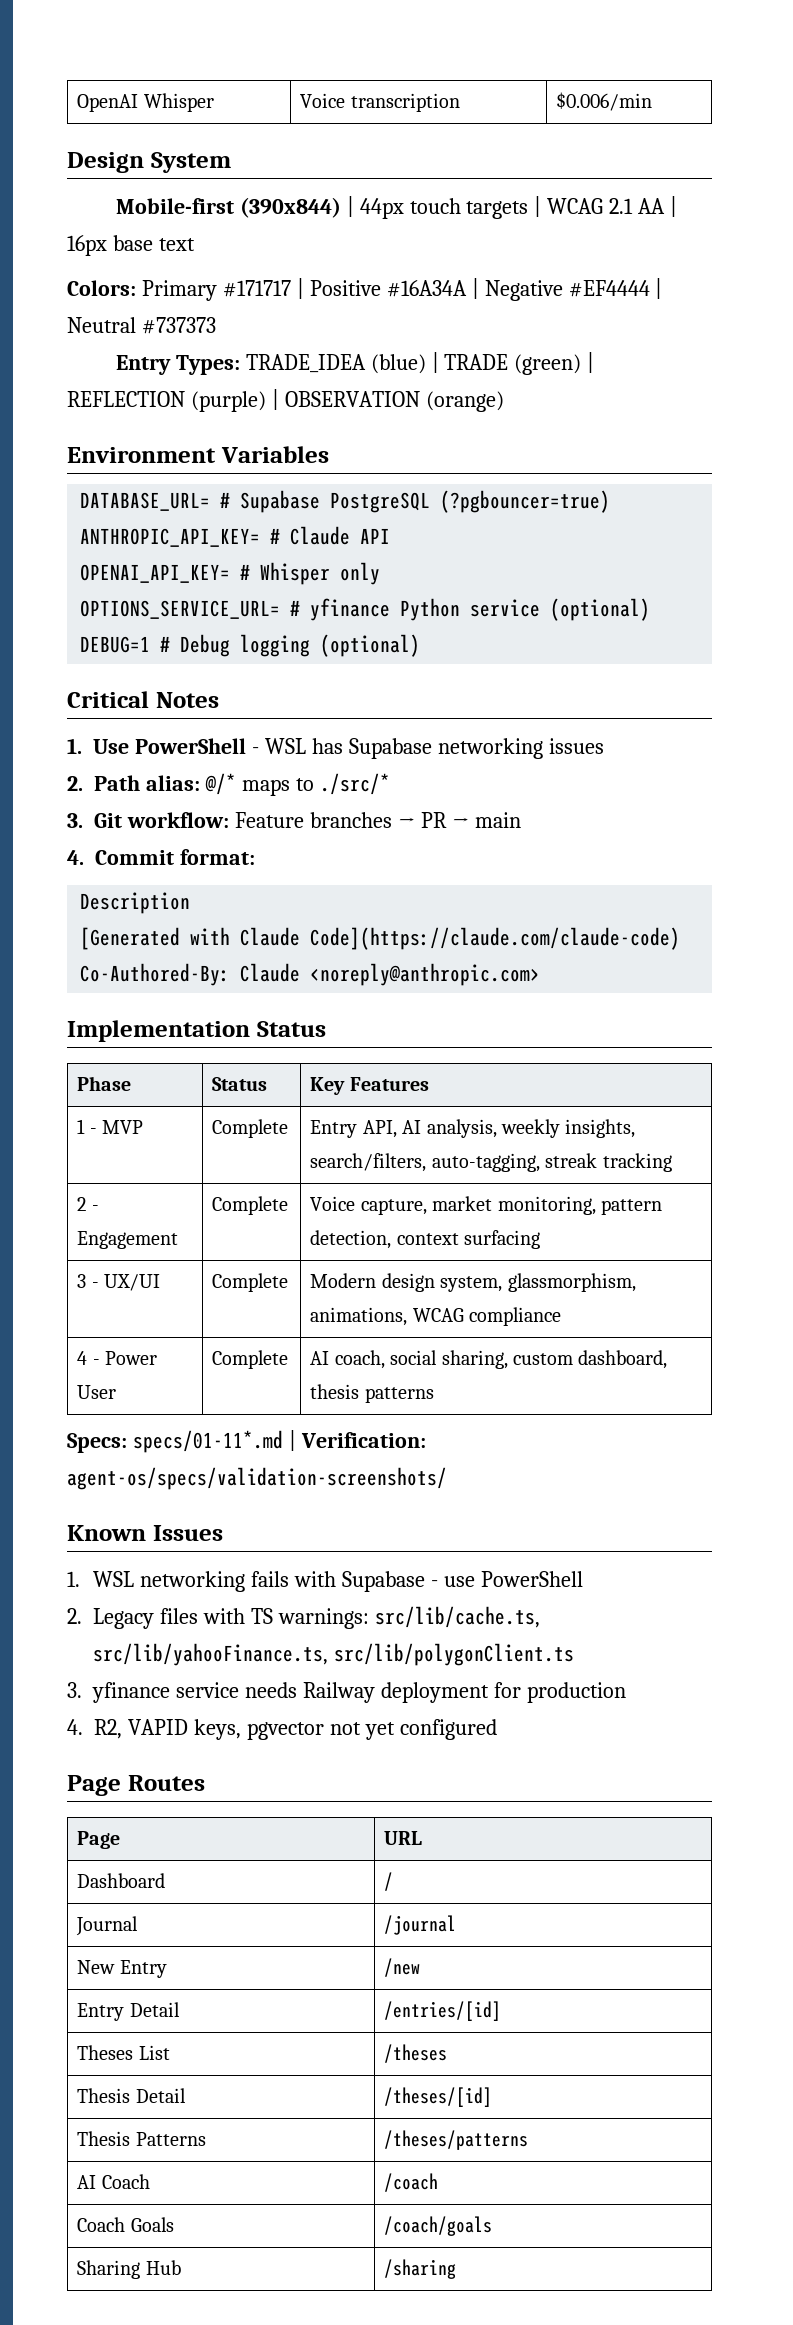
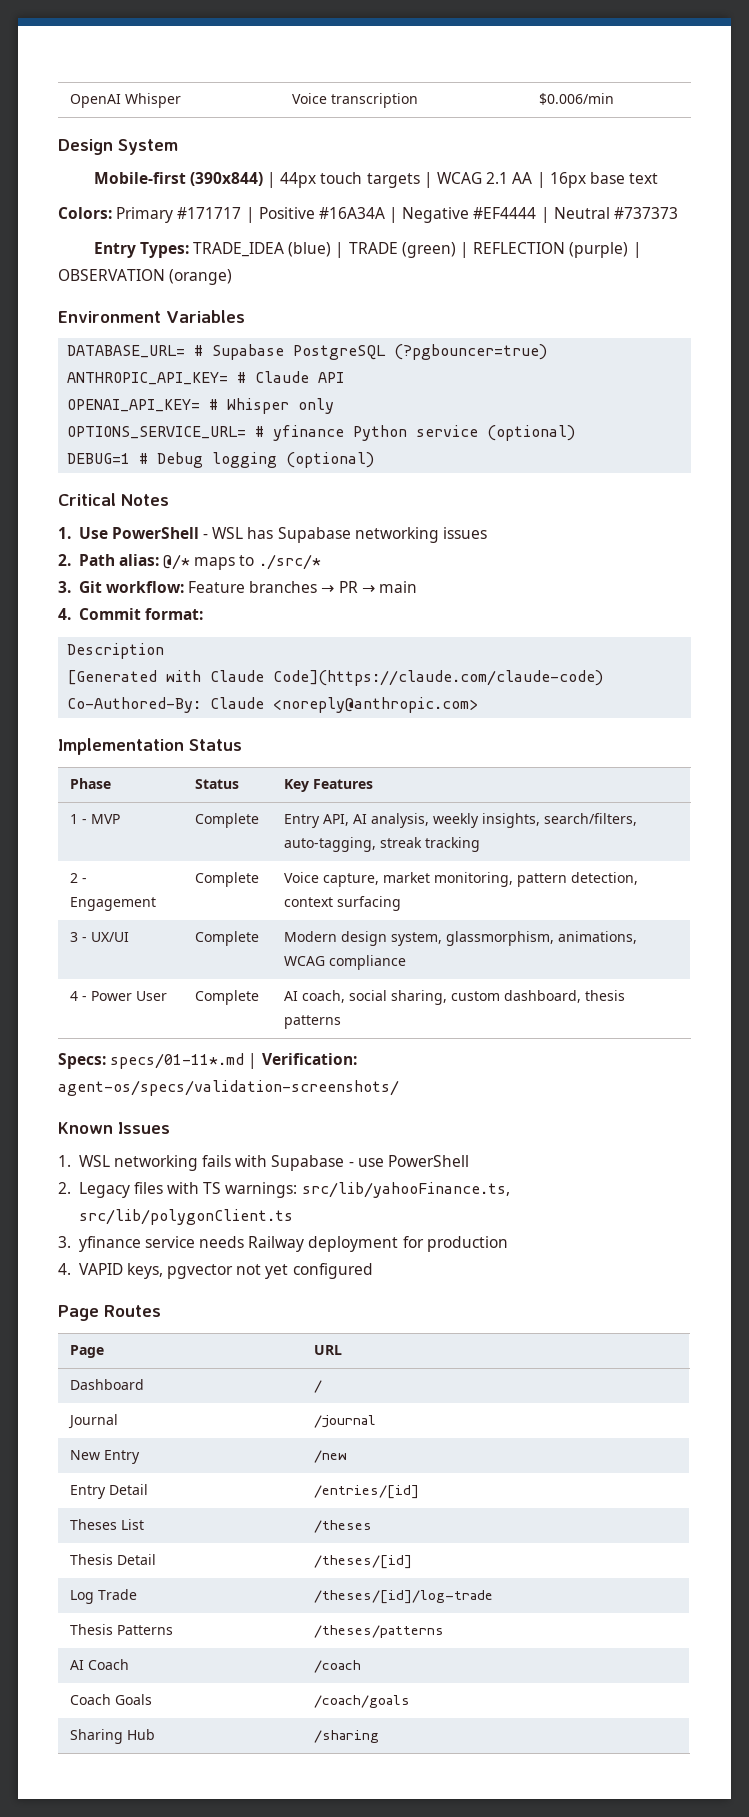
- 2. Legacy files with TS warnings: src/lib/cache.ts, src/lib/yahooFinance.ts, src/lib/polygonClient.ts
+ 2. Legacy files with TS warnings: src/lib/yahooFinance.ts, src/lib/polygonClient.ts
- 4. R2, VAPID keys, pgvector not yet configured
+ 4. VAPID keys, pgvector not yet configured
+ Log Trade | /theses/[id]/log-trade

